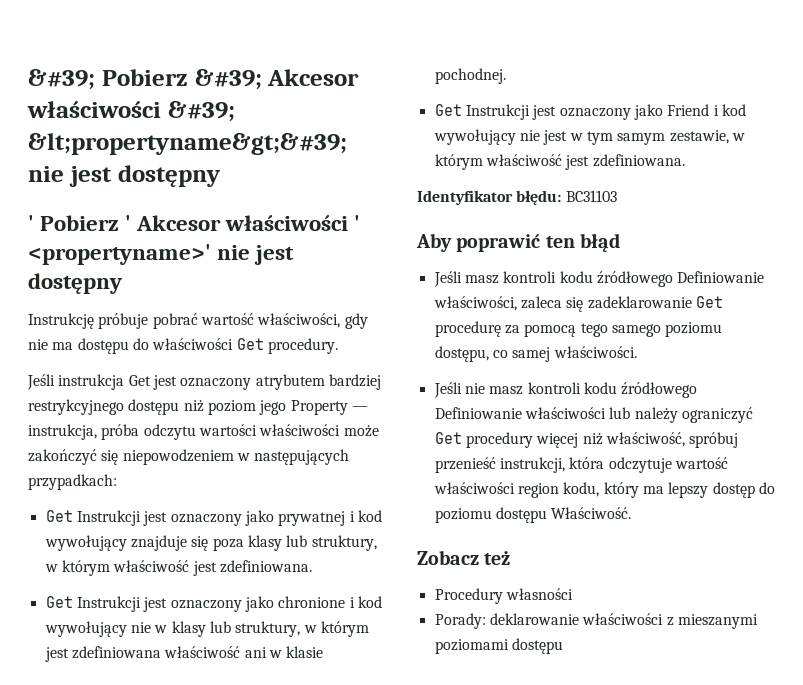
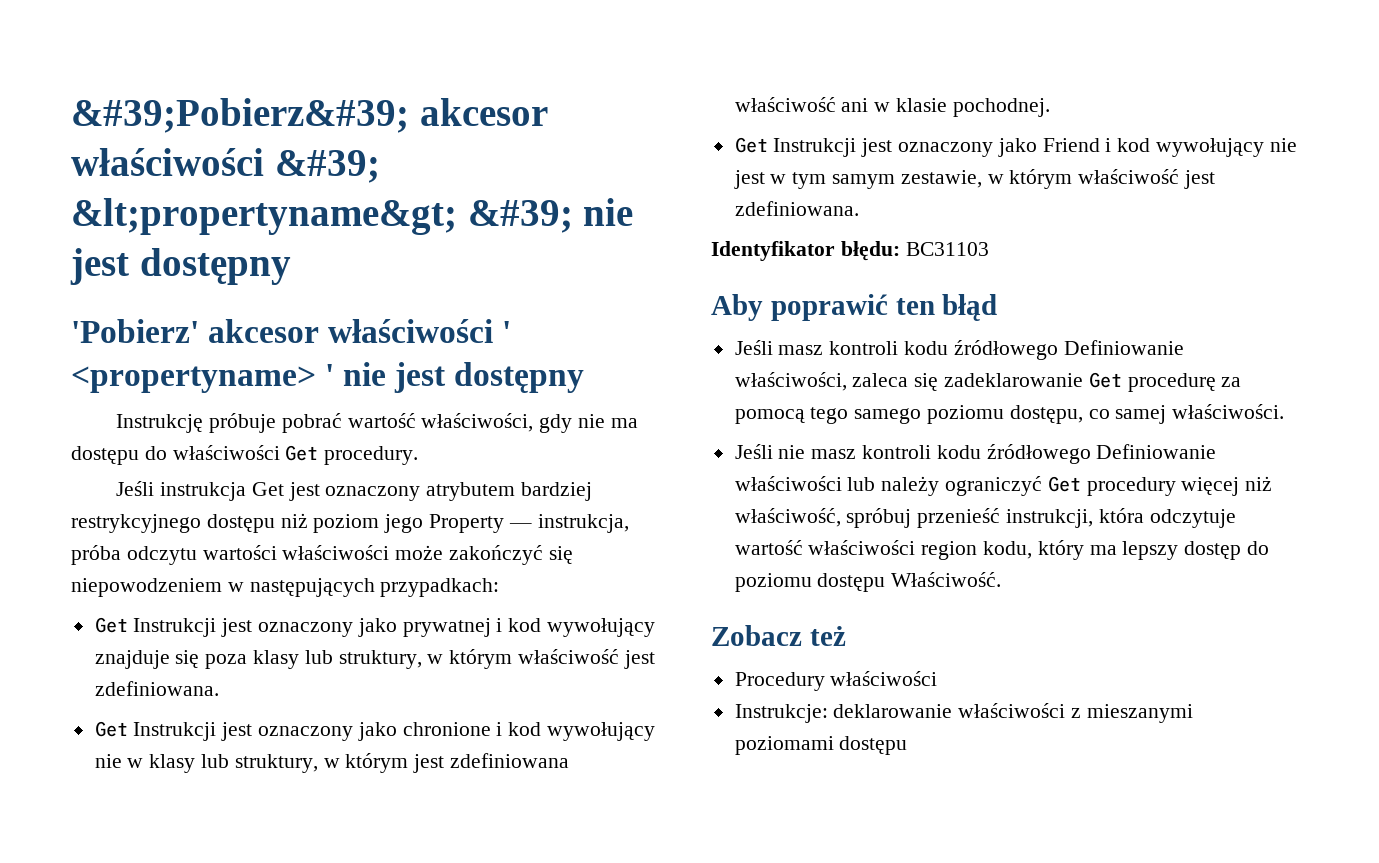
- &#39; Pobierz &#39; Akcesor właściwości &#39; &lt;propertyname&gt;&#39; nie jest dostępny
- ' Pobierz ' Akcesor właściwości ' <propertyname>' nie jest dostępny
+ &#39;Pobierz&#39; akcesor właściwości &#39; &lt;propertyname&gt; &#39; nie jest dostępny
+ 'Pobierz' akcesor właściwości ' <propertyname> ' nie jest dostępny
- Procedury własności
- Porady: deklarowanie właściwości z mieszanymi poziomami dostępu
+ Procedury właściwości
+ Instrukcje: deklarowanie właściwości z mieszanymi poziomami dostępu

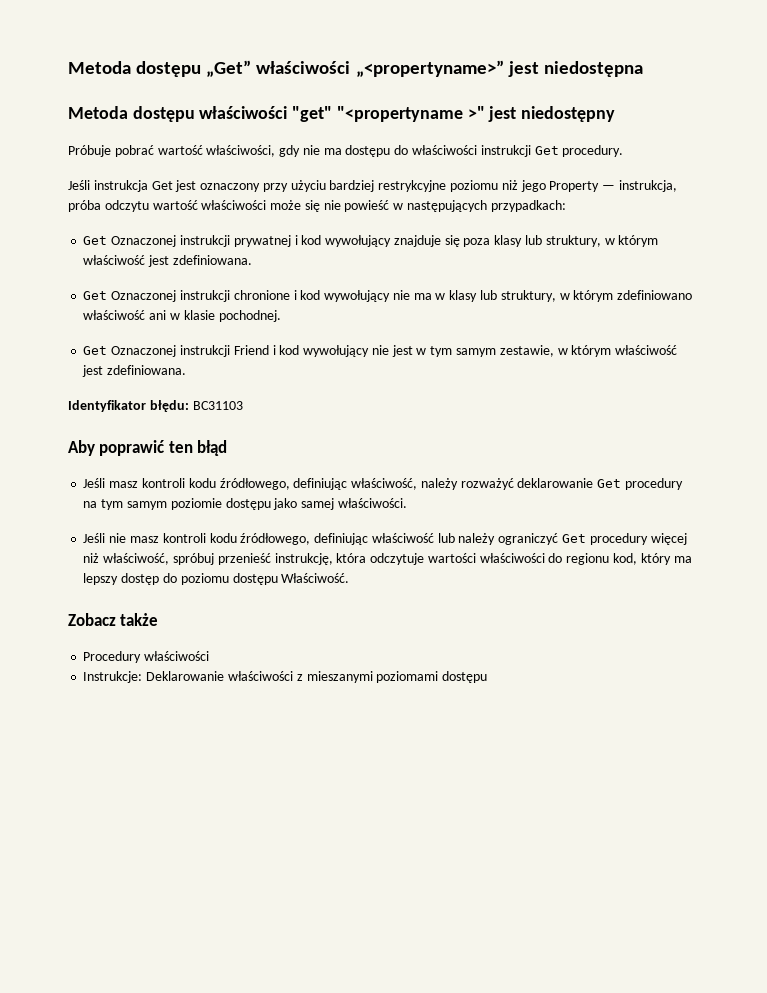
- &#39;Pobierz&#39; akcesor właściwości &#39; &lt;propertyname&gt; &#39; nie jest dostępny
- 'Pobierz' akcesor właściwości ' <propertyname> ' nie jest dostępny
- Instrukcję próbuje pobrać wartość właściwości, gdy nie ma dostępu do właściwości Get procedury.
+ Metoda dostępu „Get” właściwości „<propertyname>” jest niedostępna
+ Metoda dostępu właściwości "get" "<propertyname >" jest niedostępny
+ Próbuje pobrać wartość właściwości, gdy nie ma dostępu do właściwości instrukcji Get procedury.
- Jeśli instrukcja Get jest oznaczony atrybutem bardziej restrykcyjnego dostępu niż poziom jego Property — instrukcja, próba odczytu wartości właściwości może zakończyć się niepowodzeniem w następujących przypadkach:
+ Jeśli instrukcja Get jest oznaczony przy użyciu bardziej restrykcyjne poziomu niż jego Property — instrukcja, próba odczytu wartość właściwości może się nie powieść w następujących przypadkach:
- Get Instrukcji jest oznaczony jako prywatnej i kod wywołujący znajduje się poza klasy lub struktury, w którym właściwość jest zdefiniowana.
+ Get Oznaczonej instrukcji prywatnej i kod wywołujący znajduje się poza klasy lub struktury, w którym właściwość jest zdefiniowana.
- Get Instrukcji jest oznaczony jako chronione i kod wywołujący nie w klasy lub struktury, w którym jest zdefiniowana właściwość ani w klasie pochodnej.
+ Get Oznaczonej instrukcji chronione i kod wywołujący nie ma w klasy lub struktury, w którym zdefiniowano właściwość ani w klasie pochodnej.
- Get Instrukcji jest oznaczony jako Friend i kod wywołujący nie jest w tym samym zestawie, w którym właściwość jest zdefiniowana.
+ Get Oznaczonej instrukcji Friend i kod wywołujący nie jest w tym samym zestawie, w którym właściwość jest zdefiniowana.
- Jeśli masz kontroli kodu źródłowego Definiowanie właściwości, zaleca się zadeklarowanie Get procedurę za pomocą tego samego poziomu dostępu, co samej właściwości.
+ Jeśli masz kontroli kodu źródłowego, definiując właściwość, należy rozważyć deklarowanie Get procedury na tym samym poziomie dostępu jako samej właściwości.
- Jeśli nie masz kontroli kodu źródłowego Definiowanie właściwości lub należy ograniczyć Get procedury więcej niż właściwość, spróbuj przenieść instrukcji, która odczytuje wartość właściwości region kodu, który ma lepszy dostęp do poziomu dostępu Właściwość.
+ Jeśli nie masz kontroli kodu źródłowego, definiując właściwość lub należy ograniczyć Get procedury więcej niż właściwość, spróbuj przenieść instrukcję, która odczytuje wartości właściwości do regionu kod, który ma lepszy dostęp do poziomu dostępu Właściwość.
- Zobacz też
+ Zobacz także
- Instrukcje: deklarowanie właściwości z mieszanymi poziomami dostępu
+ Instrukcje: Deklarowanie właściwości z mieszanymi poziomami dostępu

